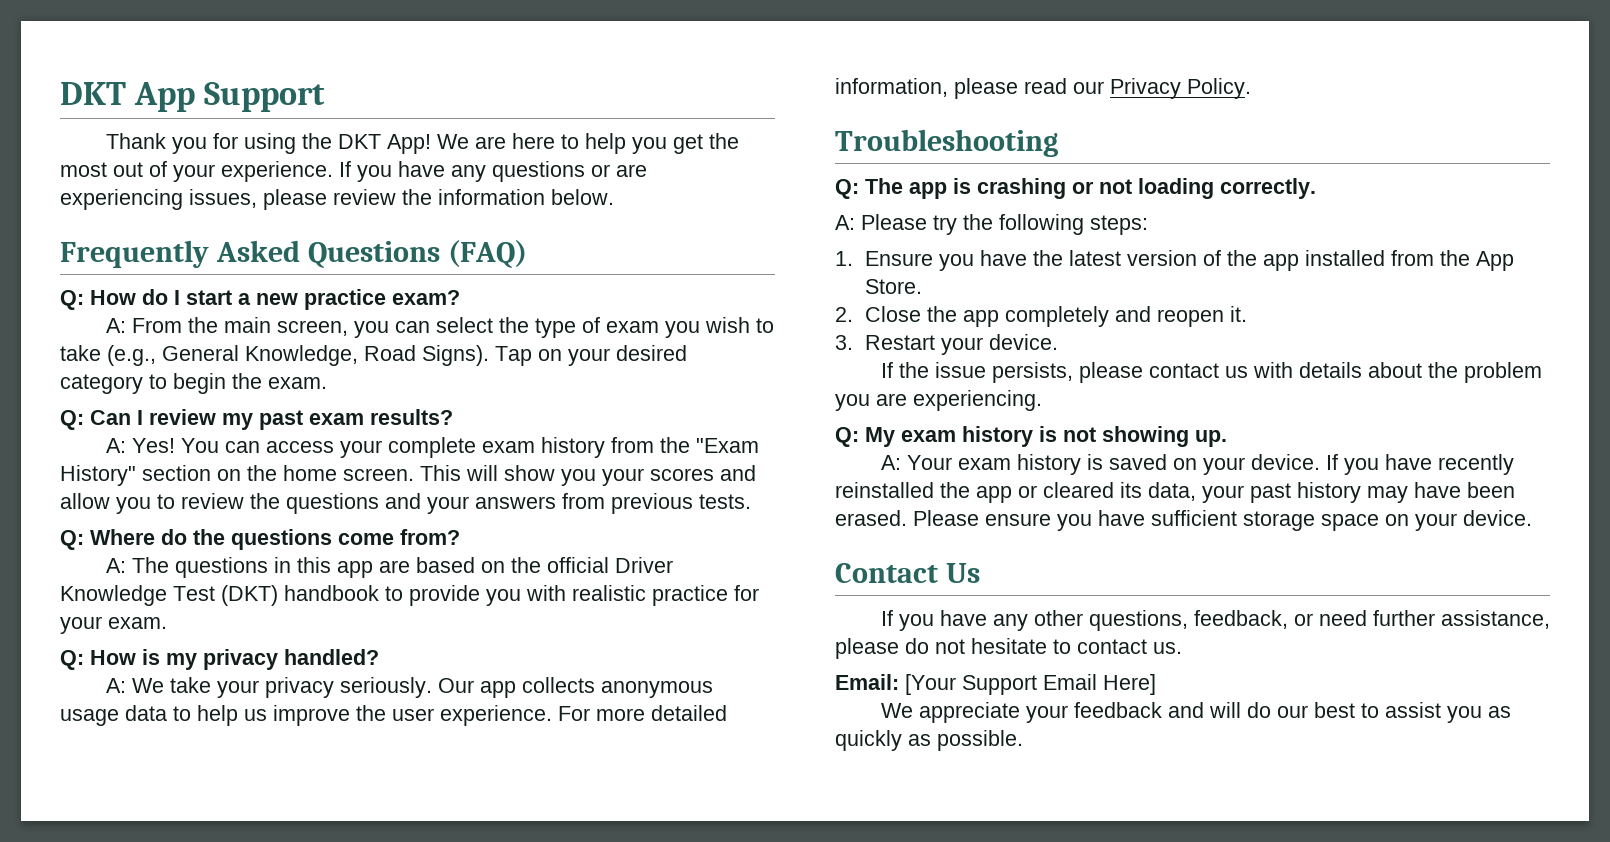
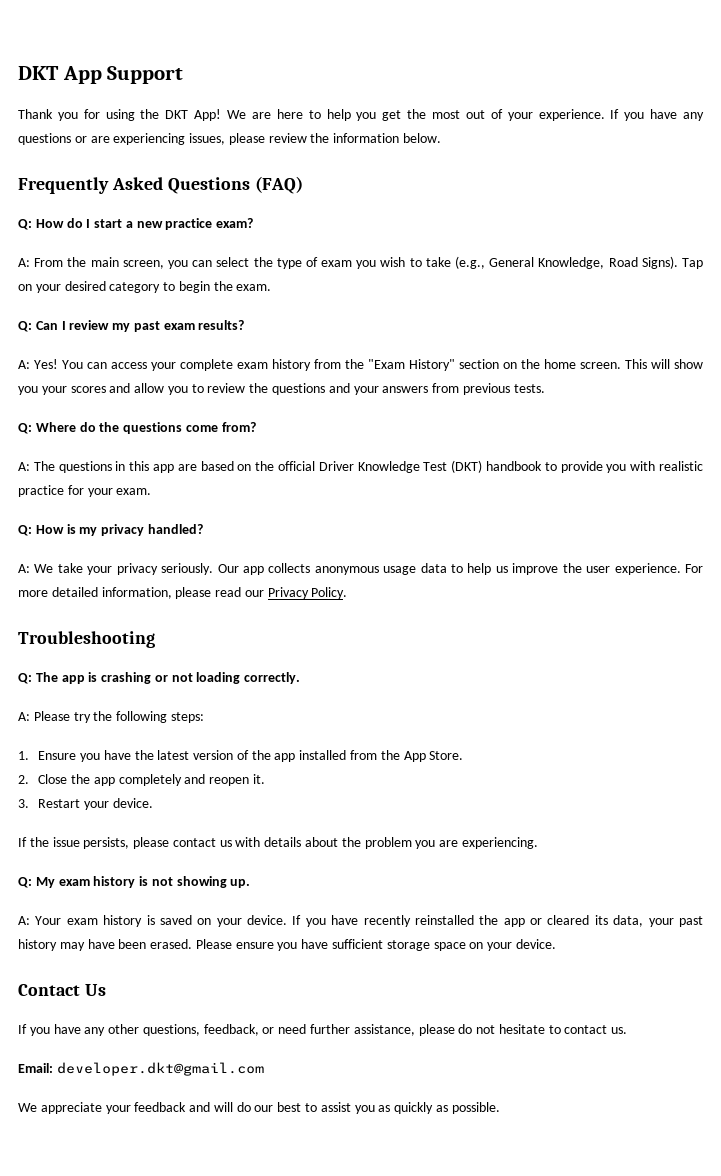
- Email: [Your Support Email Here]
+ Email: developer.dkt@gmail.com

